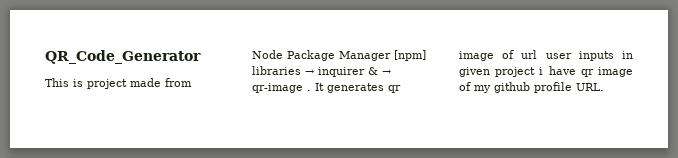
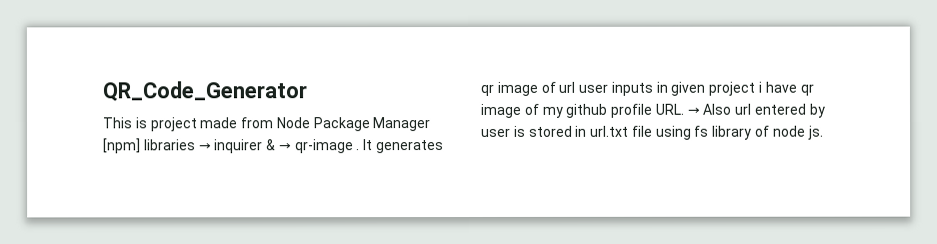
- It generates qr image of url user inputs in given project i have qr image of my github profile URL.
+ It generates qr image of url user inputs in given project i have qr image of my github profile URL. → Also url entered by user is stored in url.txt file using fs library of node js.

